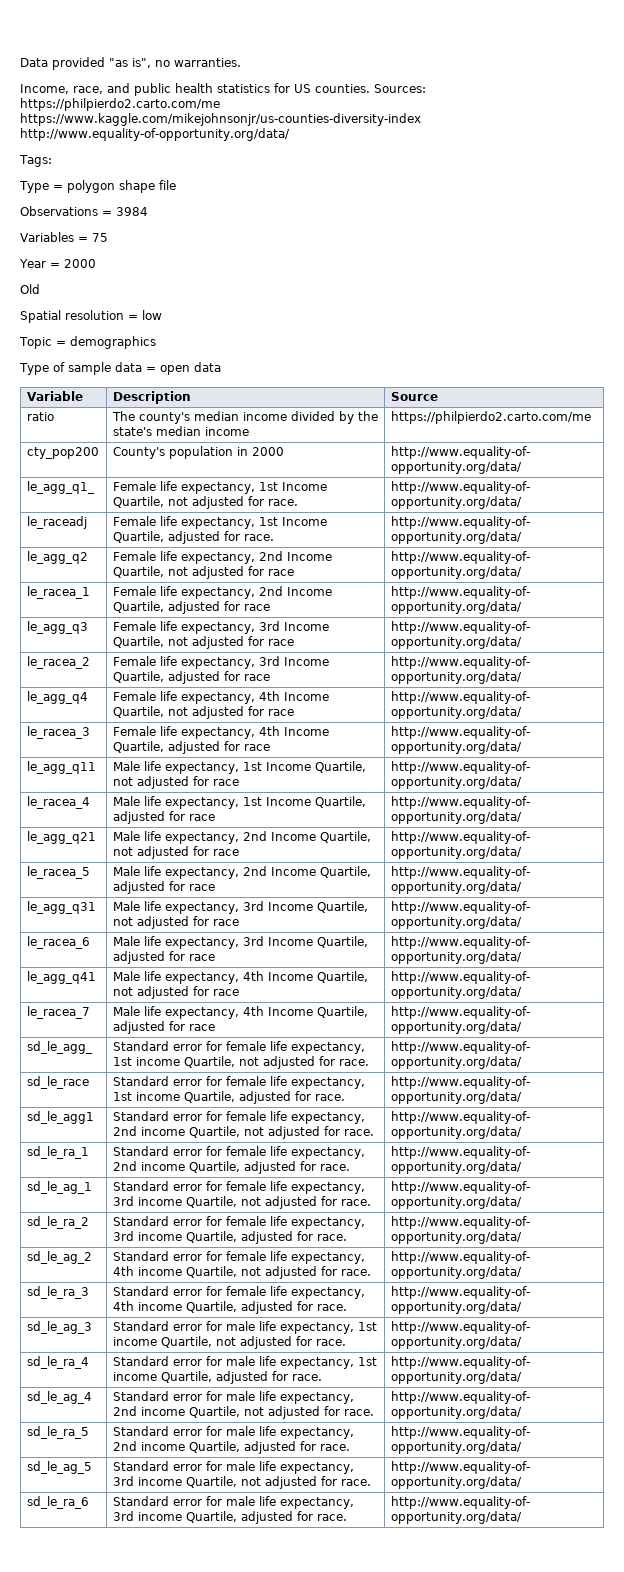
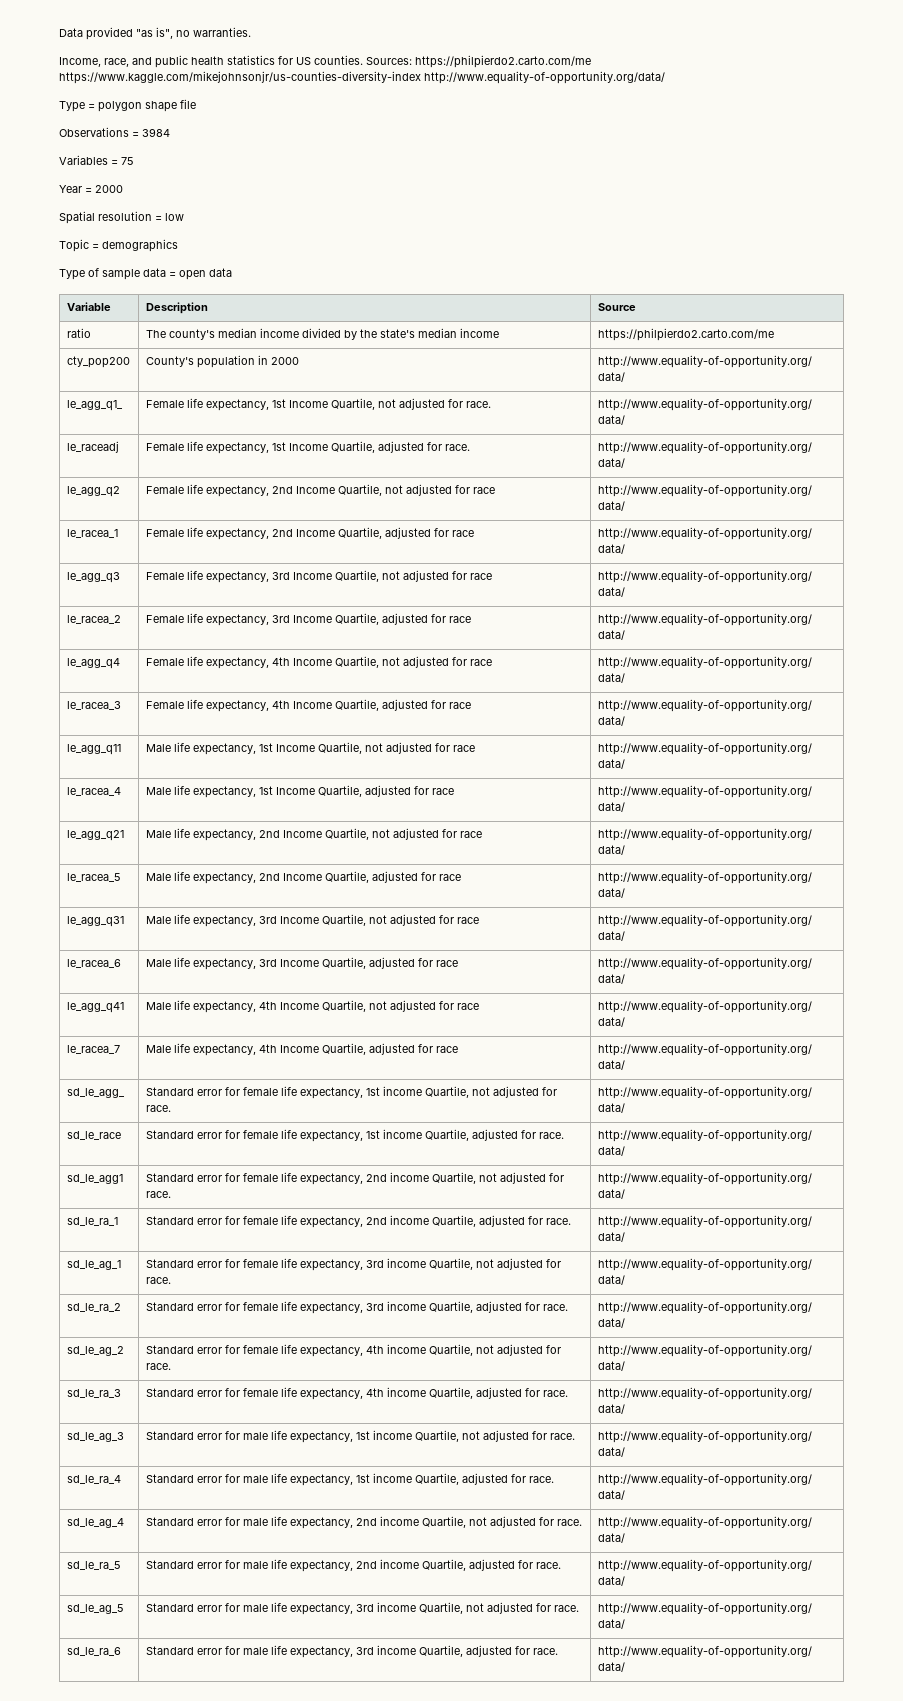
- Tags:
- Old

